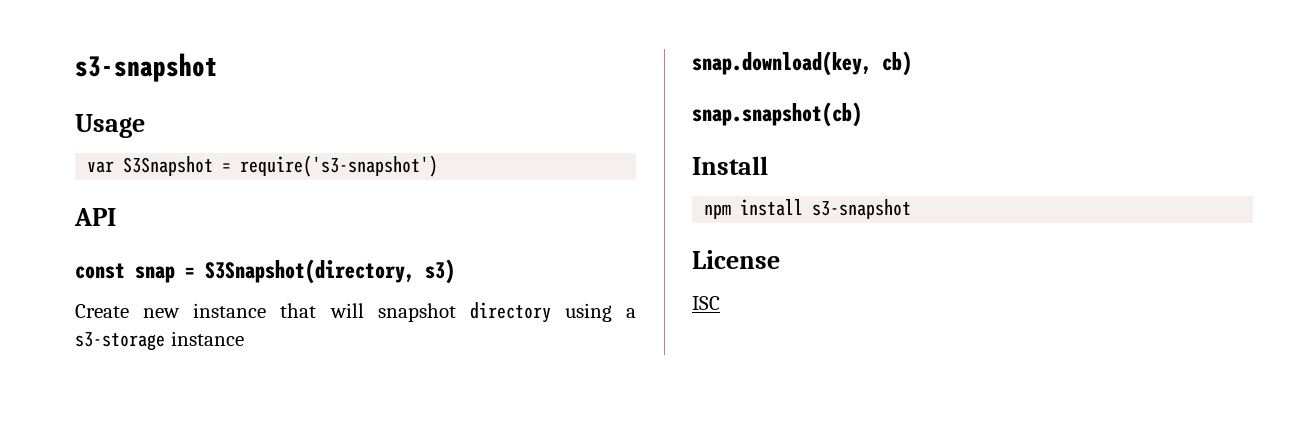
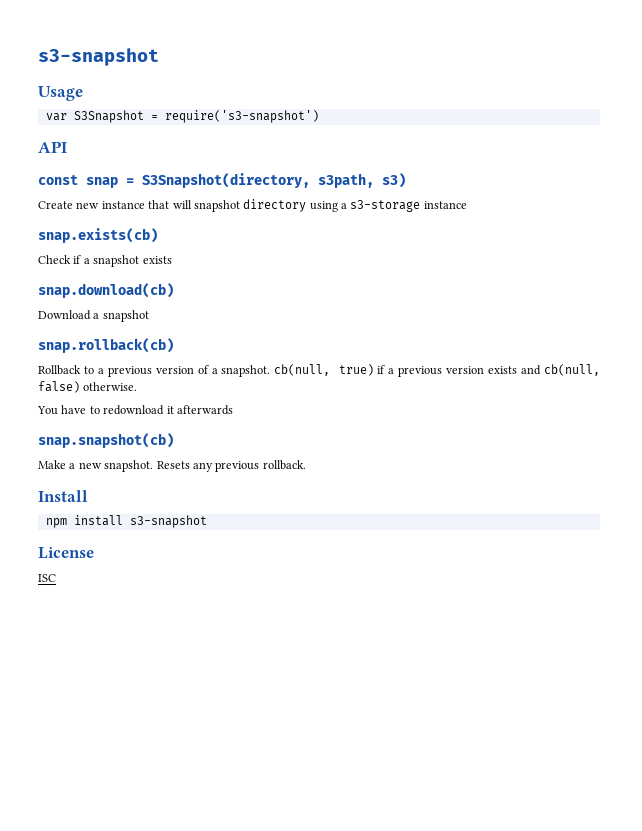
- const snap = S3Snapshot(directory, s3)
+ const snap = S3Snapshot(directory, s3path, s3)
- snap.download(key, cb)
+ snap.exists(cb)
+ Check if a snapshot exists
+ snap.download(cb)
+ Download a snapshot
+ snap.rollback(cb)
+ Rollback to a previous version of a snapshot. cb(null, true) if a previous version exists and cb(null, false) otherwise.
+ You have to redownload it afterwards
  snap.snapshot(cb)
+ Make a new snapshot. Resets any previous rollback.

